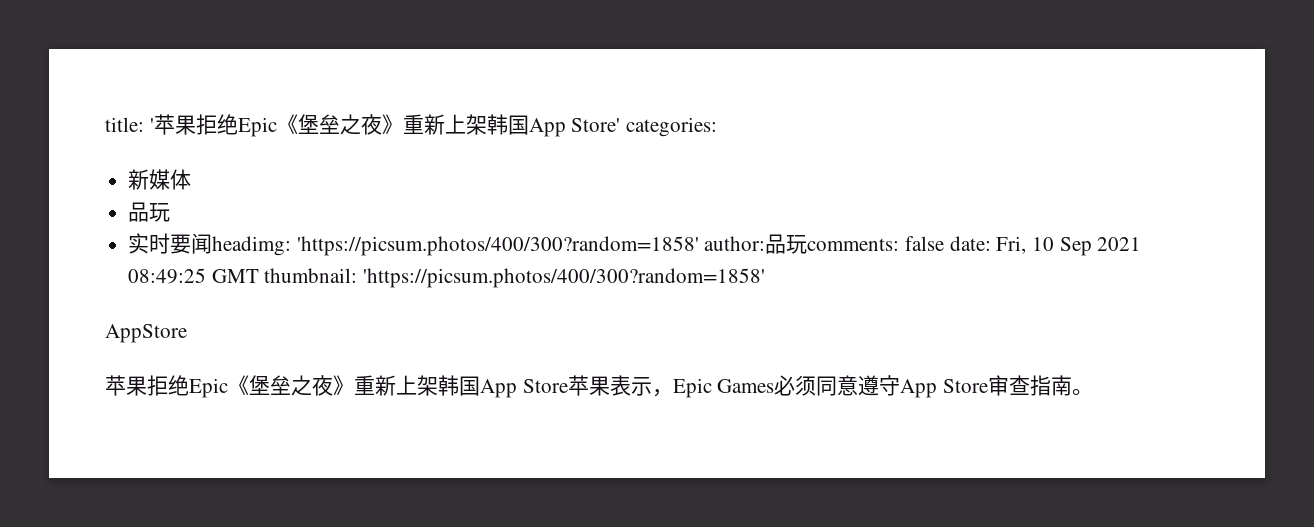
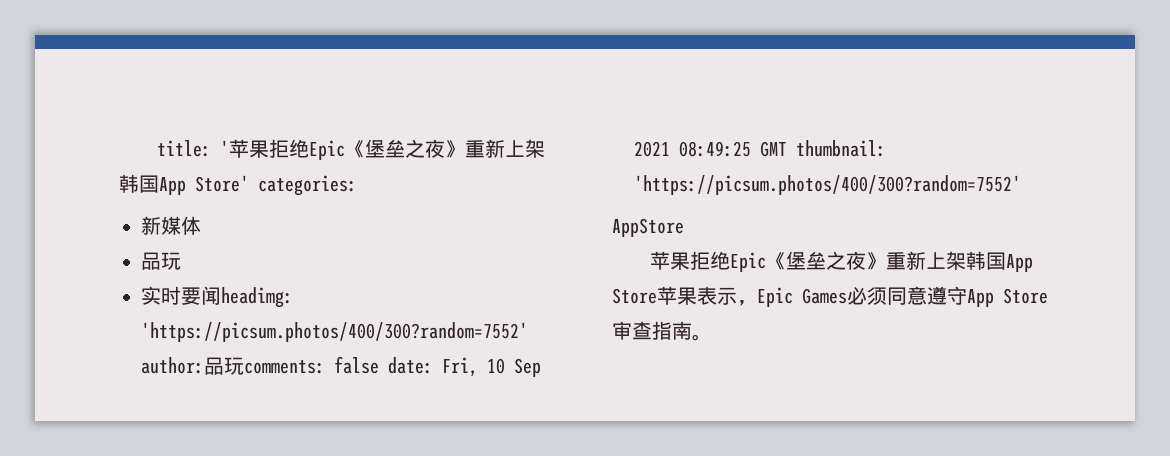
- 实时要闻headimg: 'https://picsum.photos/400/300?random=1858' author:品玩comments: false date: Fri, 10 Sep 2021 08:49:25 GMT thumbnail: 'https://picsum.photos/400/300?random=1858'
+ 实时要闻headimg: 'https://picsum.photos/400/300?random=7552' author:品玩comments: false date: Fri, 10 Sep 2021 08:49:25 GMT thumbnail: 'https://picsum.photos/400/300?random=7552'

